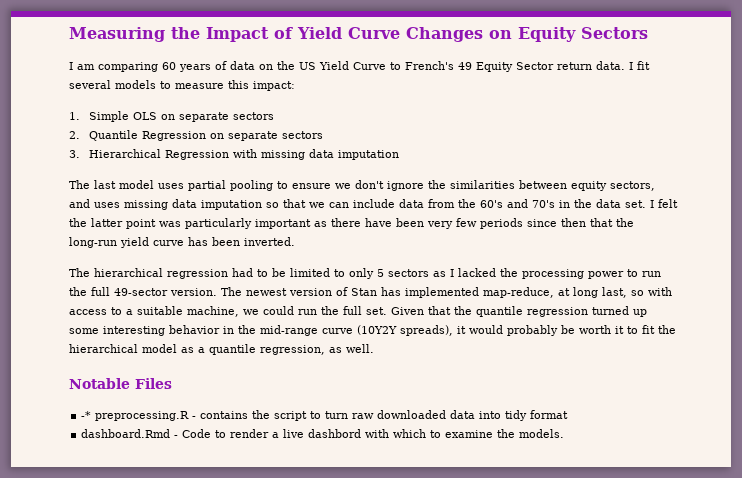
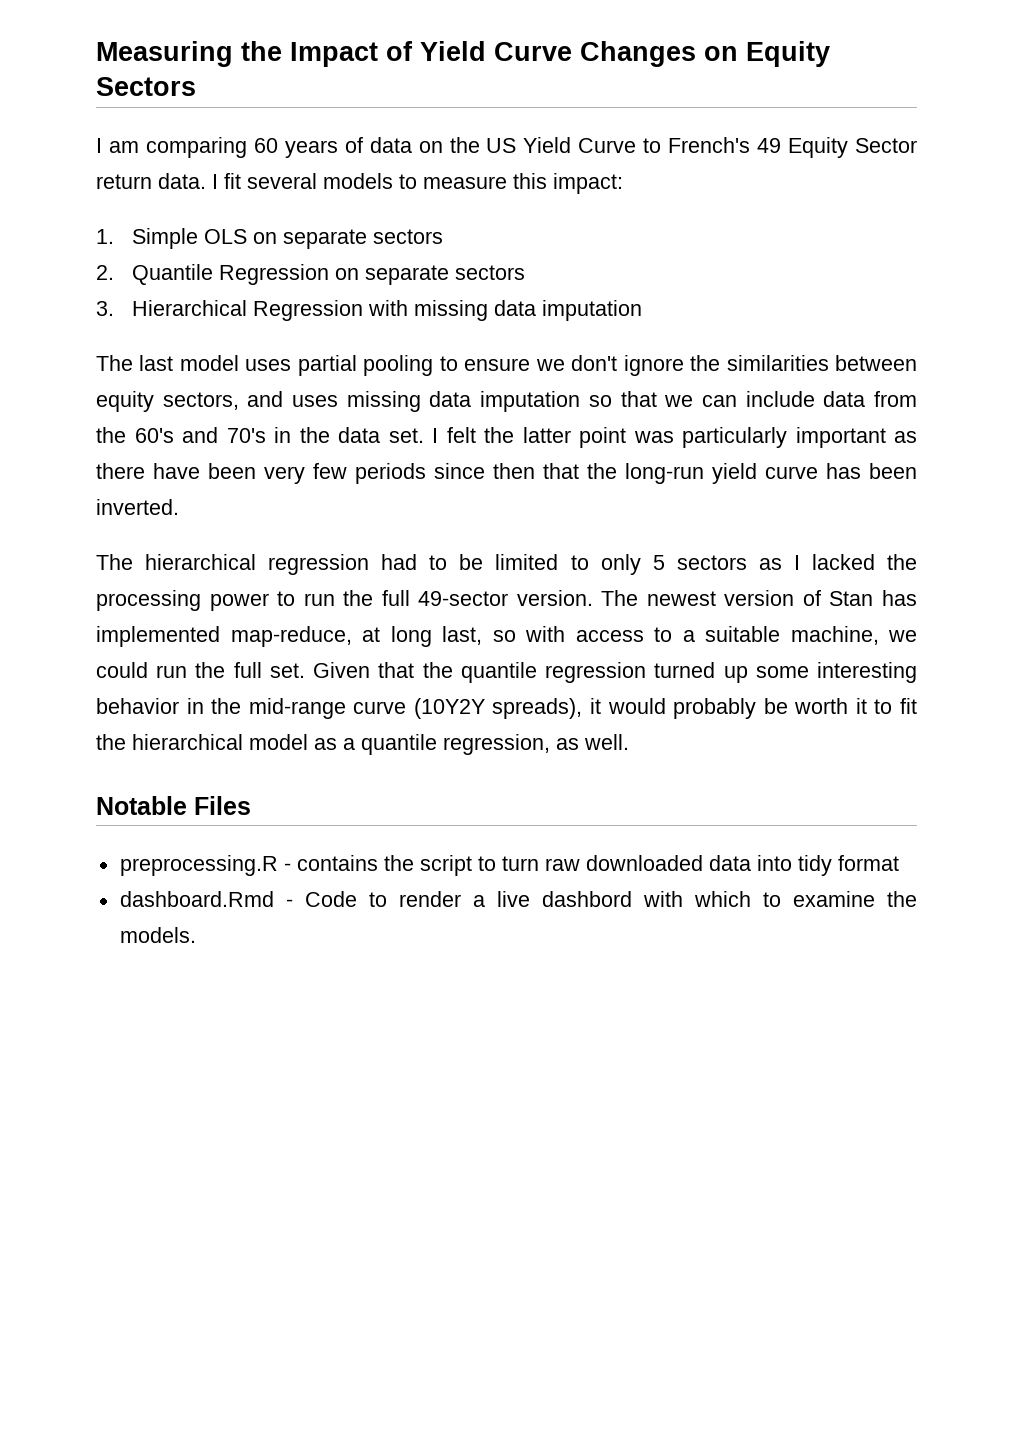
- -* preprocessing.R - contains the script to turn raw downloaded data into tidy format
+ preprocessing.R - contains the script to turn raw downloaded data into tidy format

